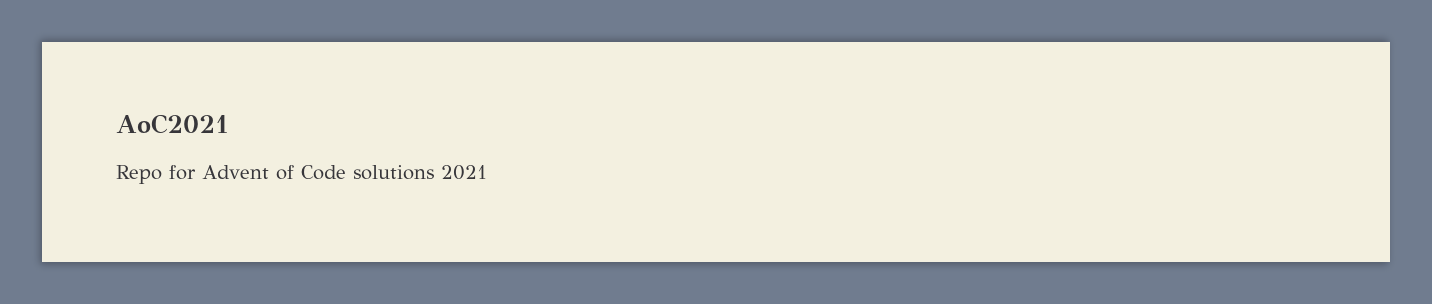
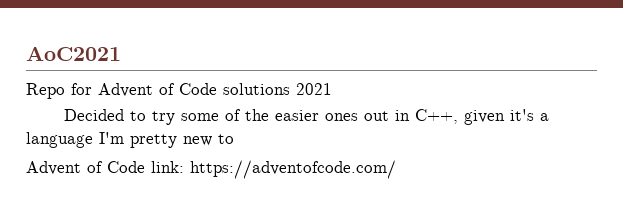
+ Decided to try some of the easier ones out in C++, given it's a language I'm pretty new to
+ Advent of Code link: https://adventofcode.com/

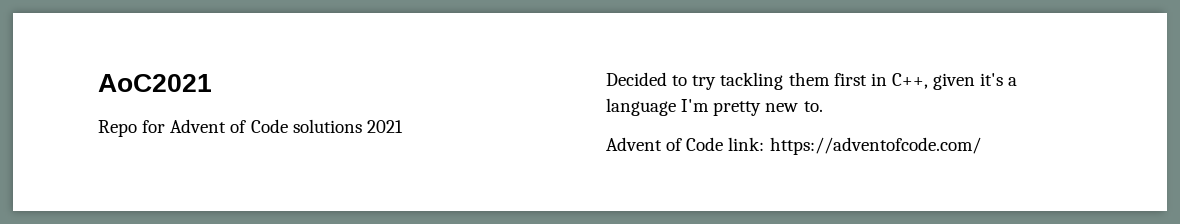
- Decided to try some of the easier ones out in C++, given it's a language I'm pretty new to
+ Decided to try tackling them first in C++, given it's a language I'm pretty new to.

